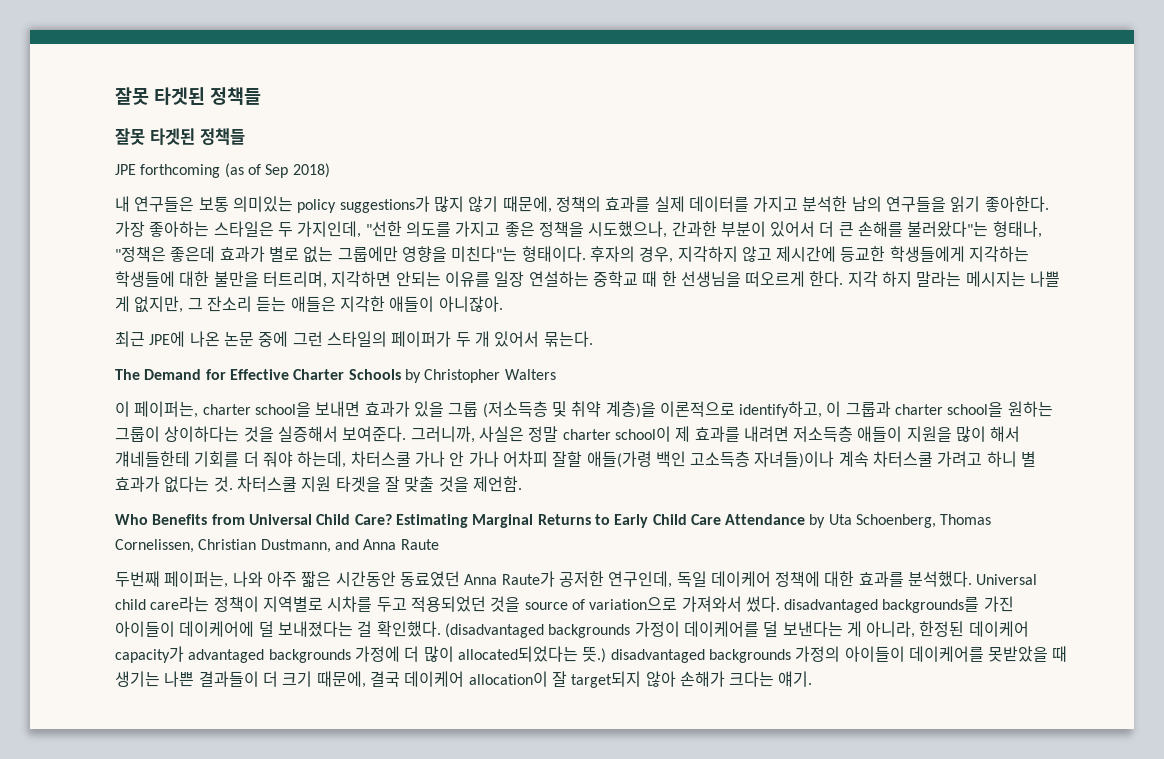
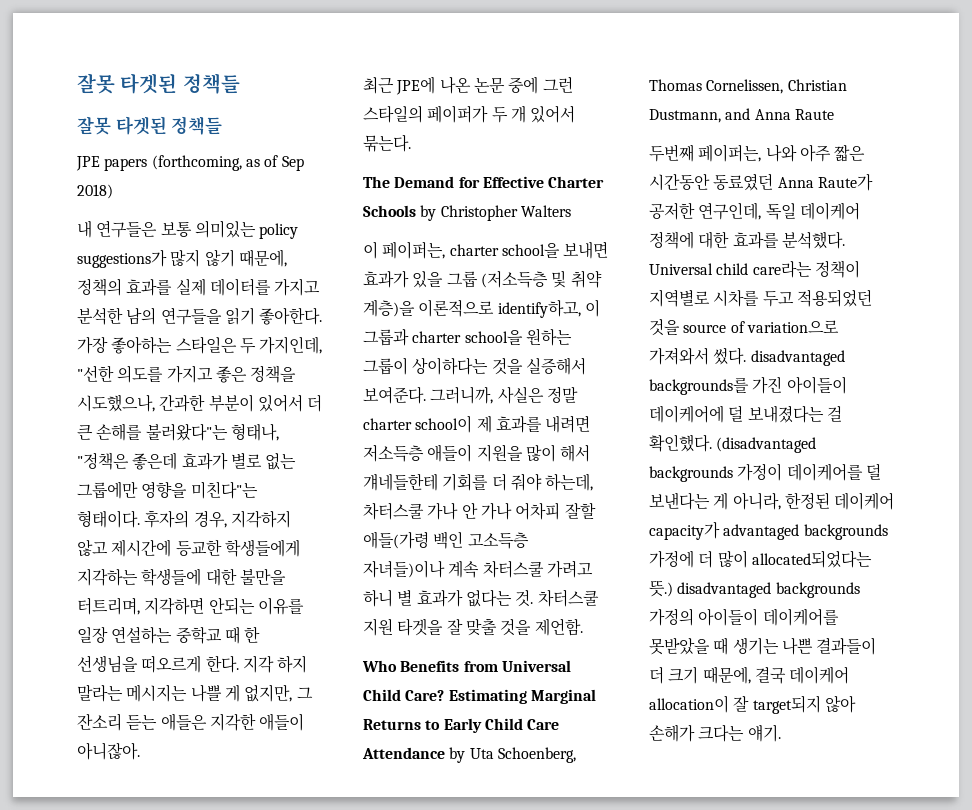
- JPE forthcoming (as of Sep 2018)
+ JPE papers (forthcoming, as of Sep 2018)

